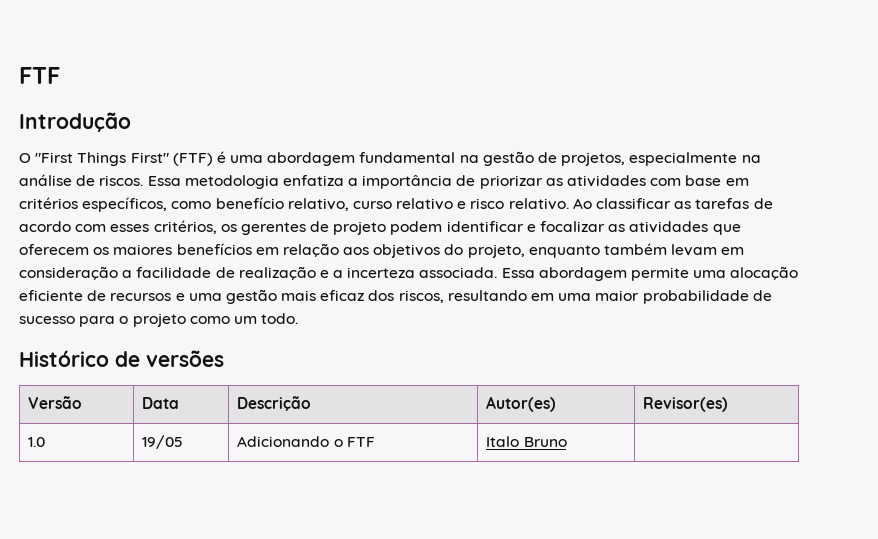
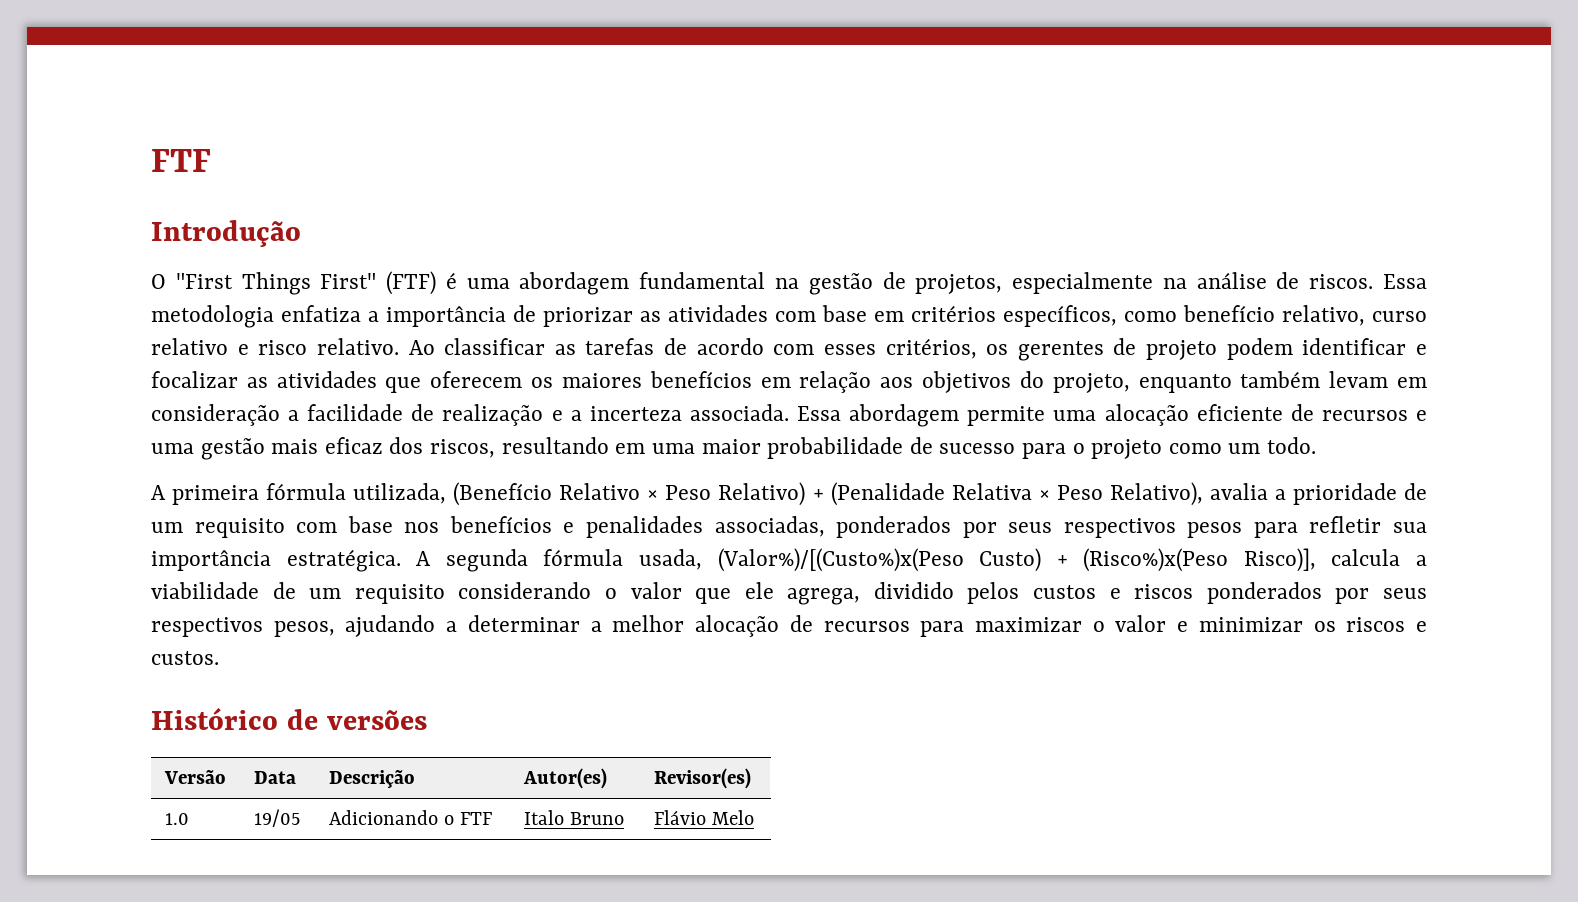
+ A primeira fórmula utilizada, (Benefício Relativo × Peso Relativo) + (Penalidade Relativa × Peso Relativo), avalia a prioridade de um requisito com base nos benefícios e penalidades associadas, ponderados por seus respectivos pesos para refletir sua importância estratégica. A segunda fórmula usada, (Valor%)/[(Custo%)x(Peso Custo) + (Risco%)x(Peso Risco)], calcula a viabilidade de um requisito considerando o valor que ele agrega, dividido pelos custos e riscos ponderados por seus respectivos pesos, ajudando a determinar a melhor alocação de recursos para maximizar o valor e minimizar os riscos e custos.
- 1.0 | 19/05 | Adicionando o FTF | Italo Bruno |
+ 1.0 | 19/05 | Adicionando o FTF | Italo Bruno | Flávio Melo

